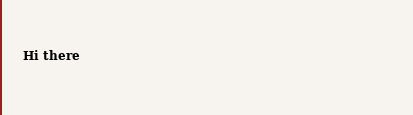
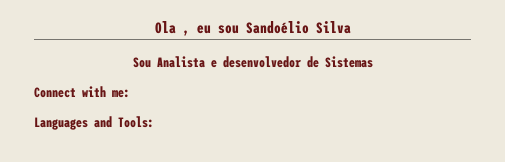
- Hi there
+ Ola , eu sou Sandoélio Silva
+ Sou Analista e desenvolvedor de Sistemas
+ Connect with me:
+ Languages and Tools:

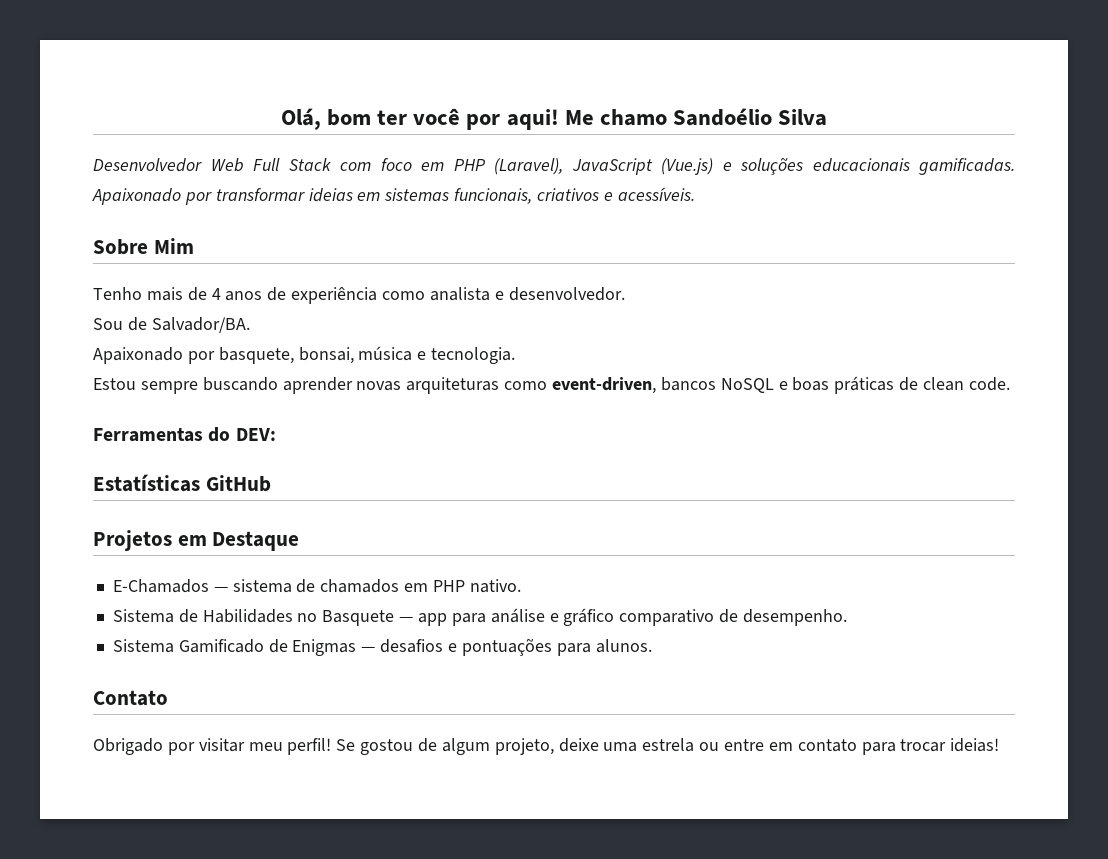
- Ola , eu sou Sandoélio Silva
- Sou Analista e desenvolvedor de Sistemas
- Connect with me:
- Languages and Tools:
+ Olá, bom ter você por aqui! Me chamo Sandoélio Silva
+ Desenvolvedor Web Full Stack com foco em PHP (Laravel), JavaScript (Vue.js) e soluções educacionais gamificadas. Apaixonado por transformar ideias em sistemas funcionais, criativos e acessíveis.
+ Sobre Mim
+ Tenho mais de 4 anos de experiência como analista e desenvolvedor.
+ Sou de Salvador/BA.
+ Apaixonado por basquete, bonsai, música e tecnologia.
+ Estou sempre buscando aprender novas arquiteturas como event-driven, bancos NoSQL e boas práticas de clean code.
+ Ferramentas do DEV:
+ Estatísticas GitHub
+ Projetos em Destaque
+ E‑Chamados — sistema de chamados em PHP nativo.
+ Sistema de Habilidades no Basquete — app para análise e gráfico comparativo de desempenho.
+ Sistema Gamificado de Enigmas — desafios e pontuações para alunos.
+ Contato
+ Obrigado por visitar meu perfil! Se gostou de algum projeto, deixe uma estrela ou entre em contato para trocar ideias!

